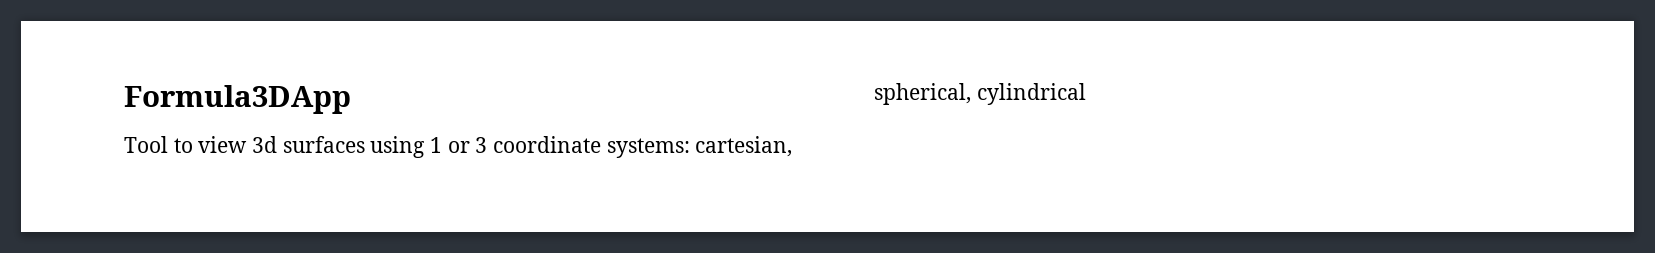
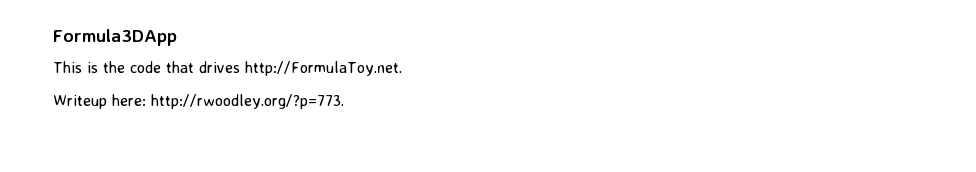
- Tool to view 3d surfaces using 1 or 3 coordinate systems: cartesian, spherical, cylindrical
+ This is the code that drives http://FormulaToy.net.
+ Writeup here: http://rwoodley.org/?p=773.

